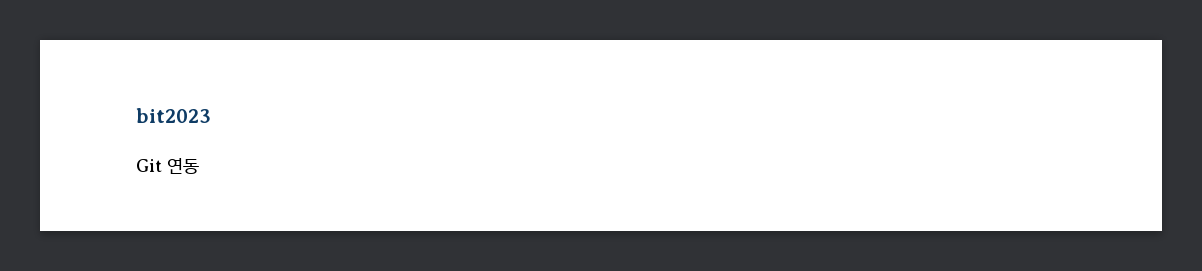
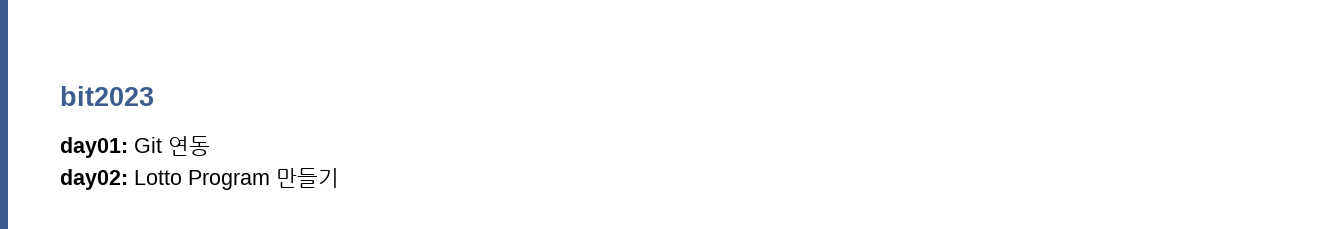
- Git 연동
+ day01: Git 연동
+ day02: Lotto Program 만들기

